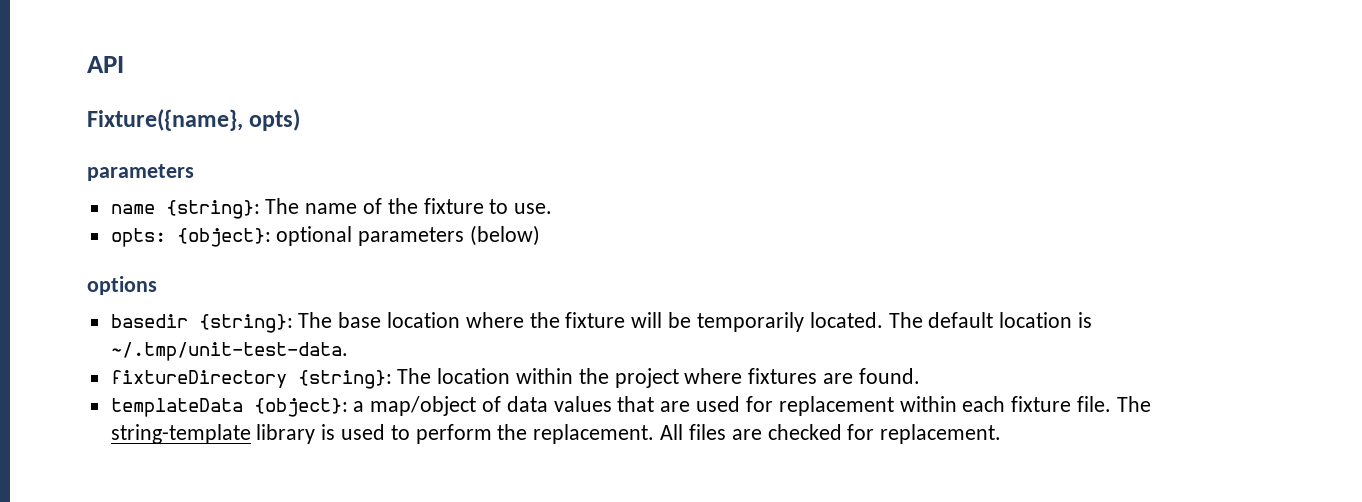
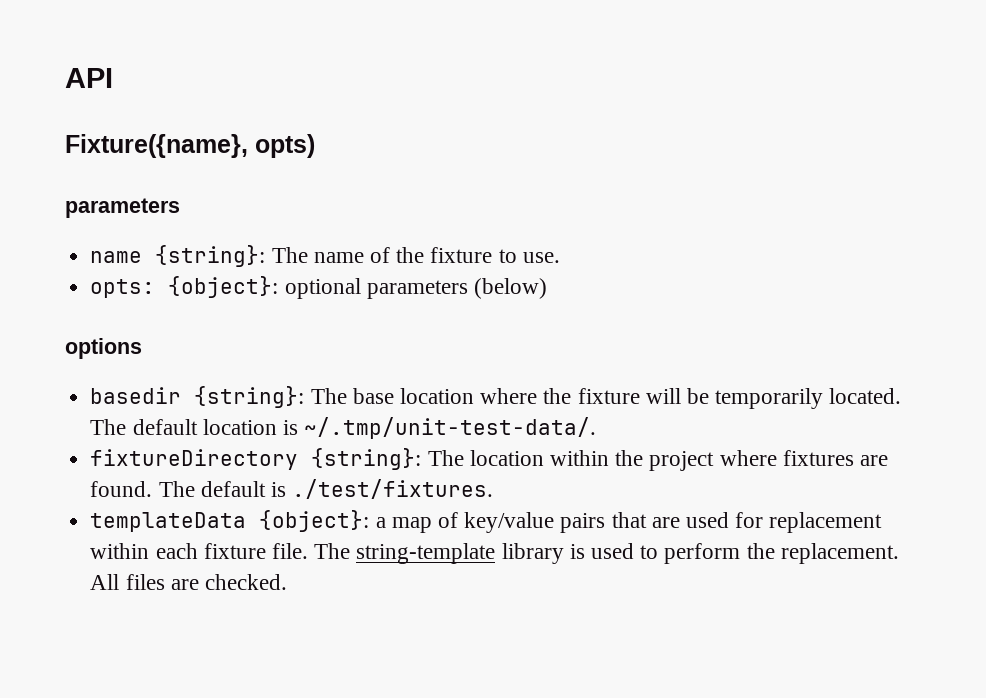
- The default location is ~/.tmp/unit-test-data.
+ The default location is ~/.tmp/unit-test-data/.
+ The default is ./test/fixtures.
- templateData {object}: a map/object of data values that are used for replacement within each fixture file.
+ templateData {object}: a map of key/value pairs that are used for replacement within each fixture file.
- All files are checked for replacement.
+ All files are checked.

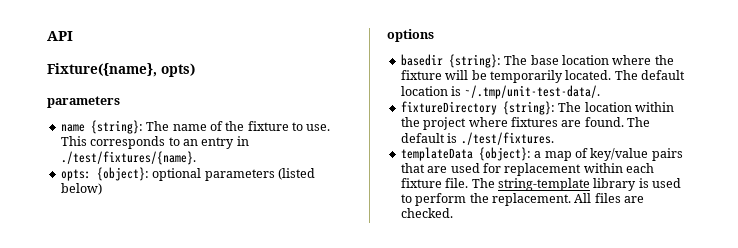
+ This corresponds to an entry in ./test/fixtures/{name}.
- opts: {object}: optional parameters (below)
+ opts: {object}: optional parameters (listed below)

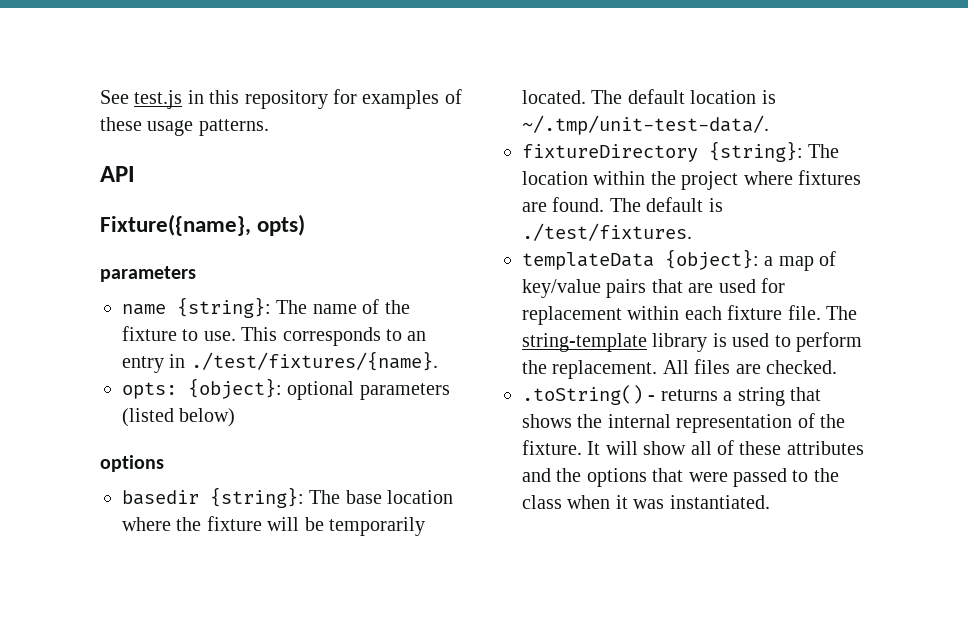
+ See test.js in this repository for examples of these usage patterns.
+ .toString() - returns a string that shows the internal representation of the fixture. It will show all of these attributes and the options that were passed to the class when it was instantiated.

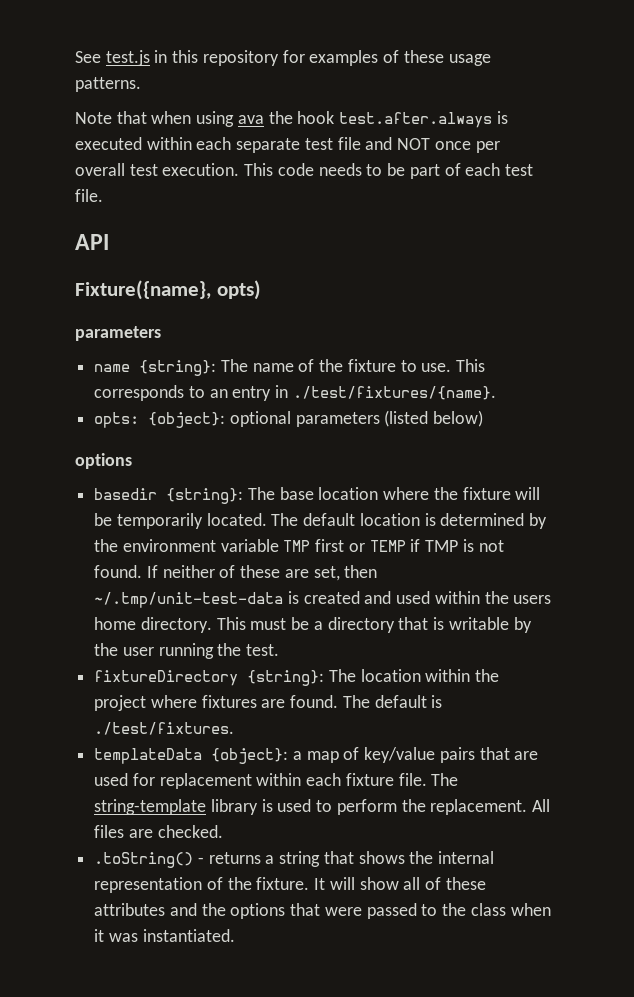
+ Note that when using ava the hook test.after.always is executed within each separate test file and NOT once per overall test execution. This code needs to be part of each test file.
- The default location is ~/.tmp/unit-test-data/.
+ The default location is determined by the environment variable TMP first or TEMP if TMP is not found. If neither of these are set, then ~/.tmp/unit-test-data is created and used within the users home directory. This must be a directory that is writable by the user running the test.

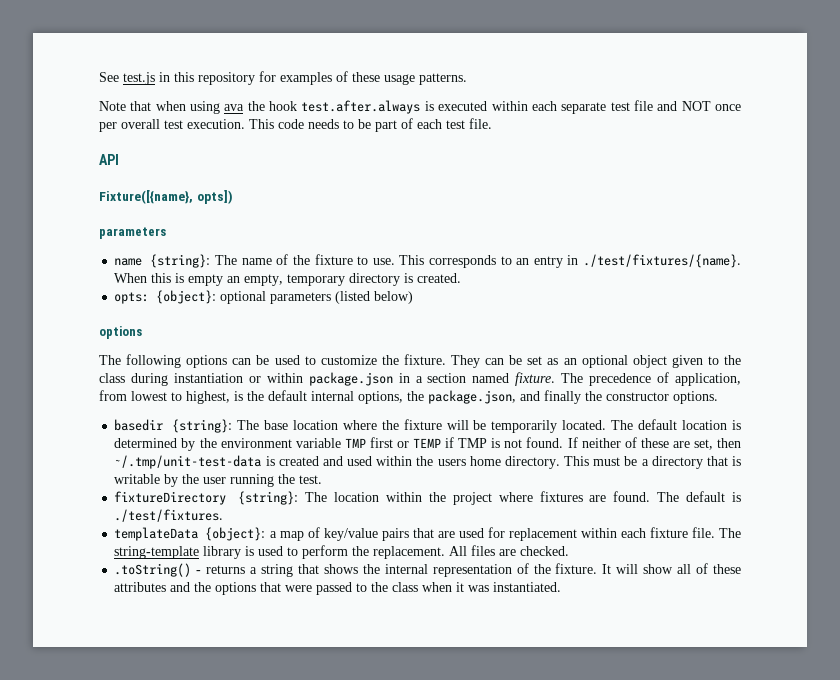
- Fixture({name}, opts)
+ Fixture([{name}, opts])
- This corresponds to an entry in ./test/fixtures/{name}.
+ This corresponds to an entry in ./test/fixtures/{name}. When this is empty an empty, temporary directory is created.
+ The following options can be used to customize the fixture. They can be set as an optional object given to the class during instantiation or within package.json in a section named fixture. The precedence of application, from lowest to highest, is the default internal options, the package.json, and finally the constructor options.

